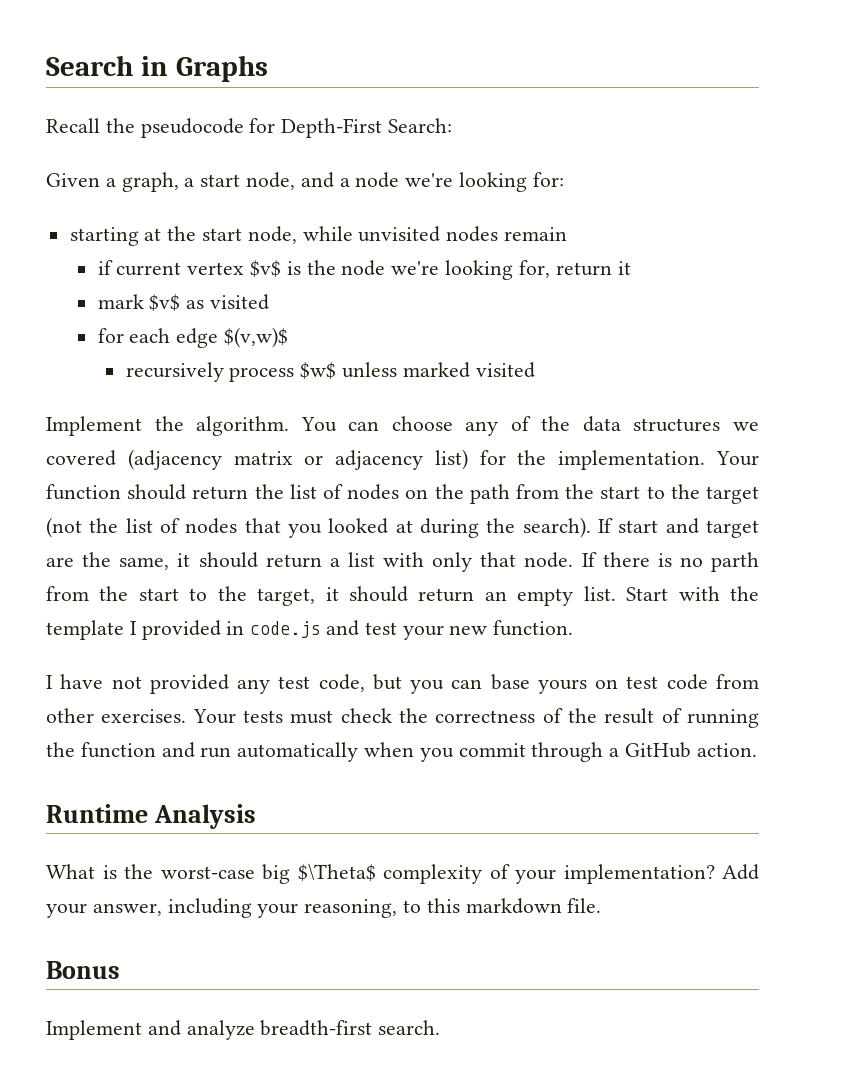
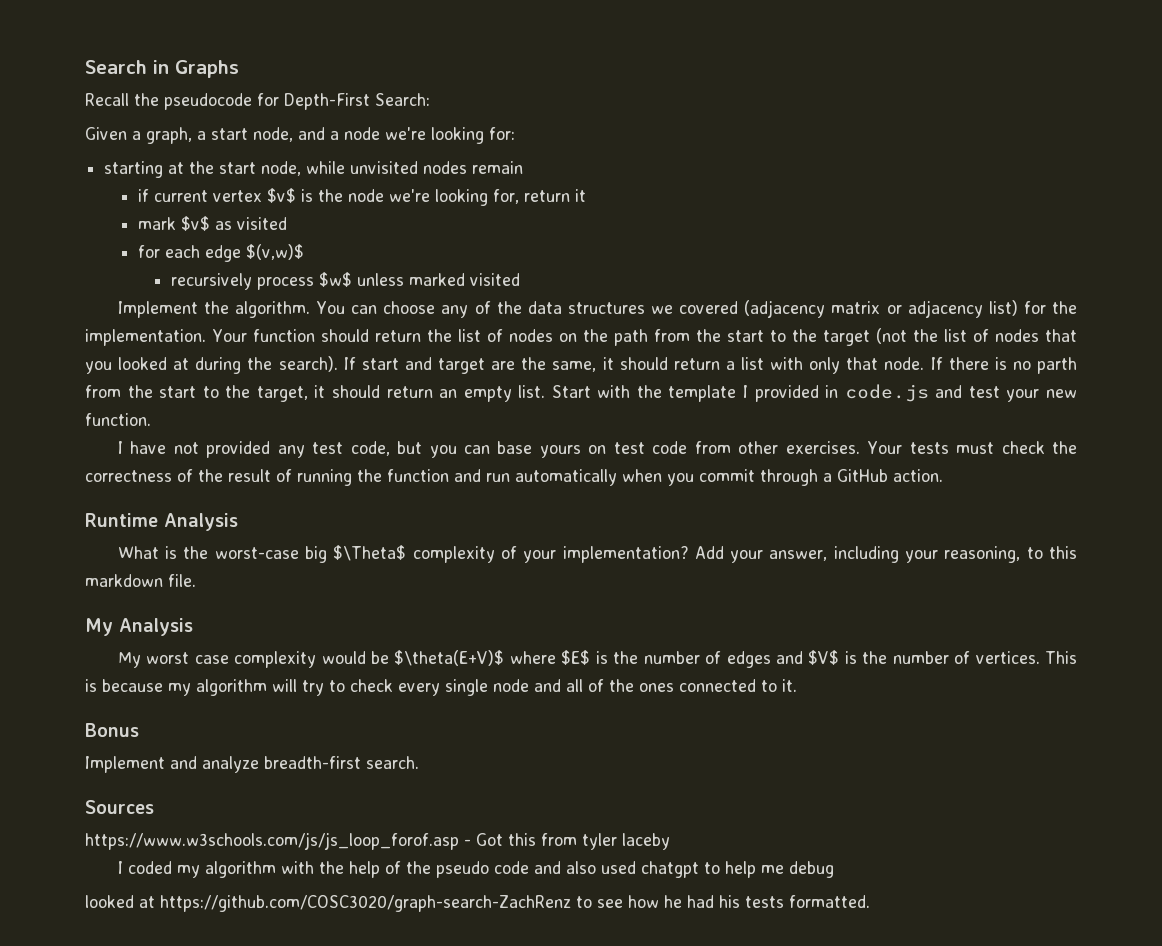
+ My Analysis
+ My worst case complexity would be $\theta(E+V)$ where $E$ is the number of edges and $V$ is the number of vertices. This is because my algorithm will try to check every single node and all of the ones connected to it.
+ Sources
+ https://www.w3schools.com/js/js_loop_forof.asp - Got this from tyler laceby
+ I coded my algorithm with the help of the pseudo code and also used chatgpt to help me debug
+ looked at https://github.com/COSC3020/graph-search-ZachRenz to see how he had his tests formatted.

